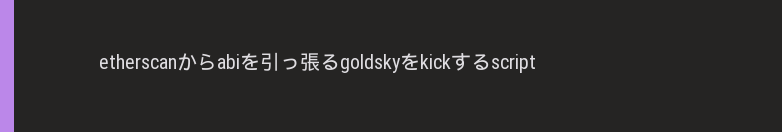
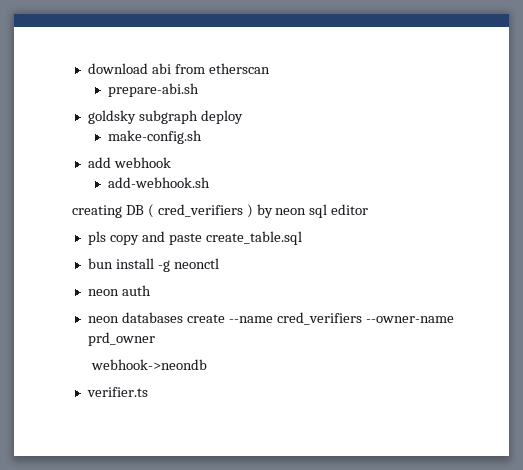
- etherscanからabiを引っ張るgoldskyをkickするscript
+ download abi from etherscan
+ prepare-abi.sh
+ goldsky subgraph deploy
+ make-config.sh
+ add webhook
+ add-webhook.sh
+ creating DB ( cred_verifiers ) by neon sql editor
+ pls copy and paste create_table.sql
+ bun install -g neonctl
+ neon auth
+ neon databases create --name cred_verifiers --owner-name prd_owner
+ webhook->neondb
+ verifier.ts

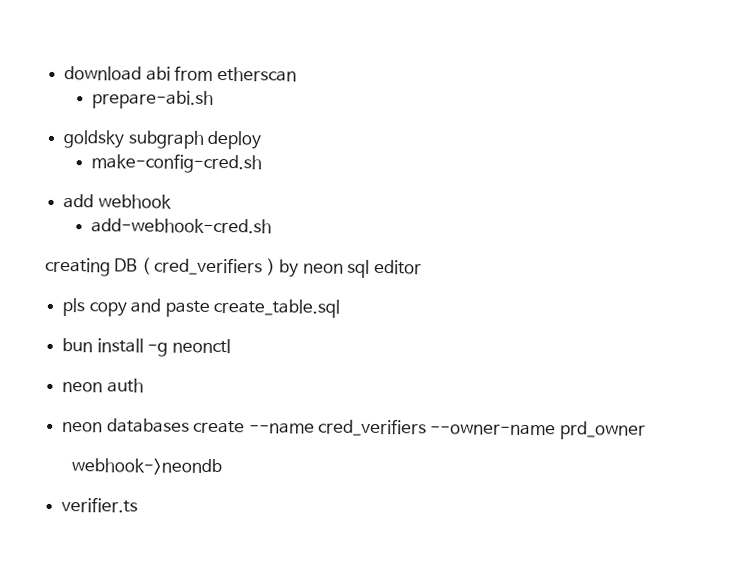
- make-config.sh
+ make-config-cred.sh
- add-webhook.sh
+ add-webhook-cred.sh

